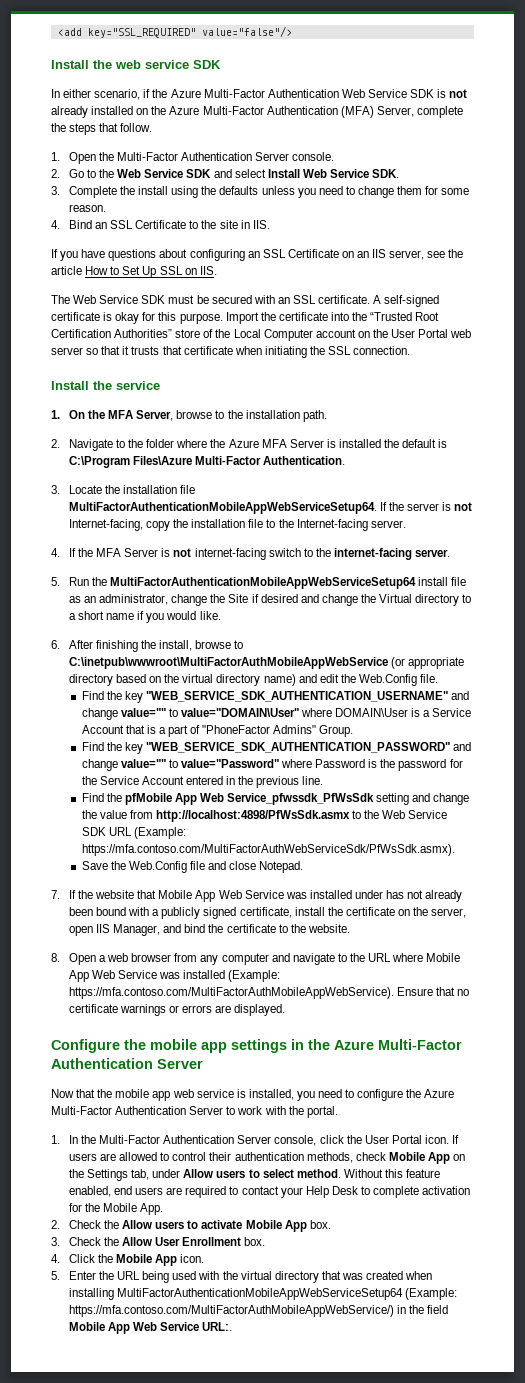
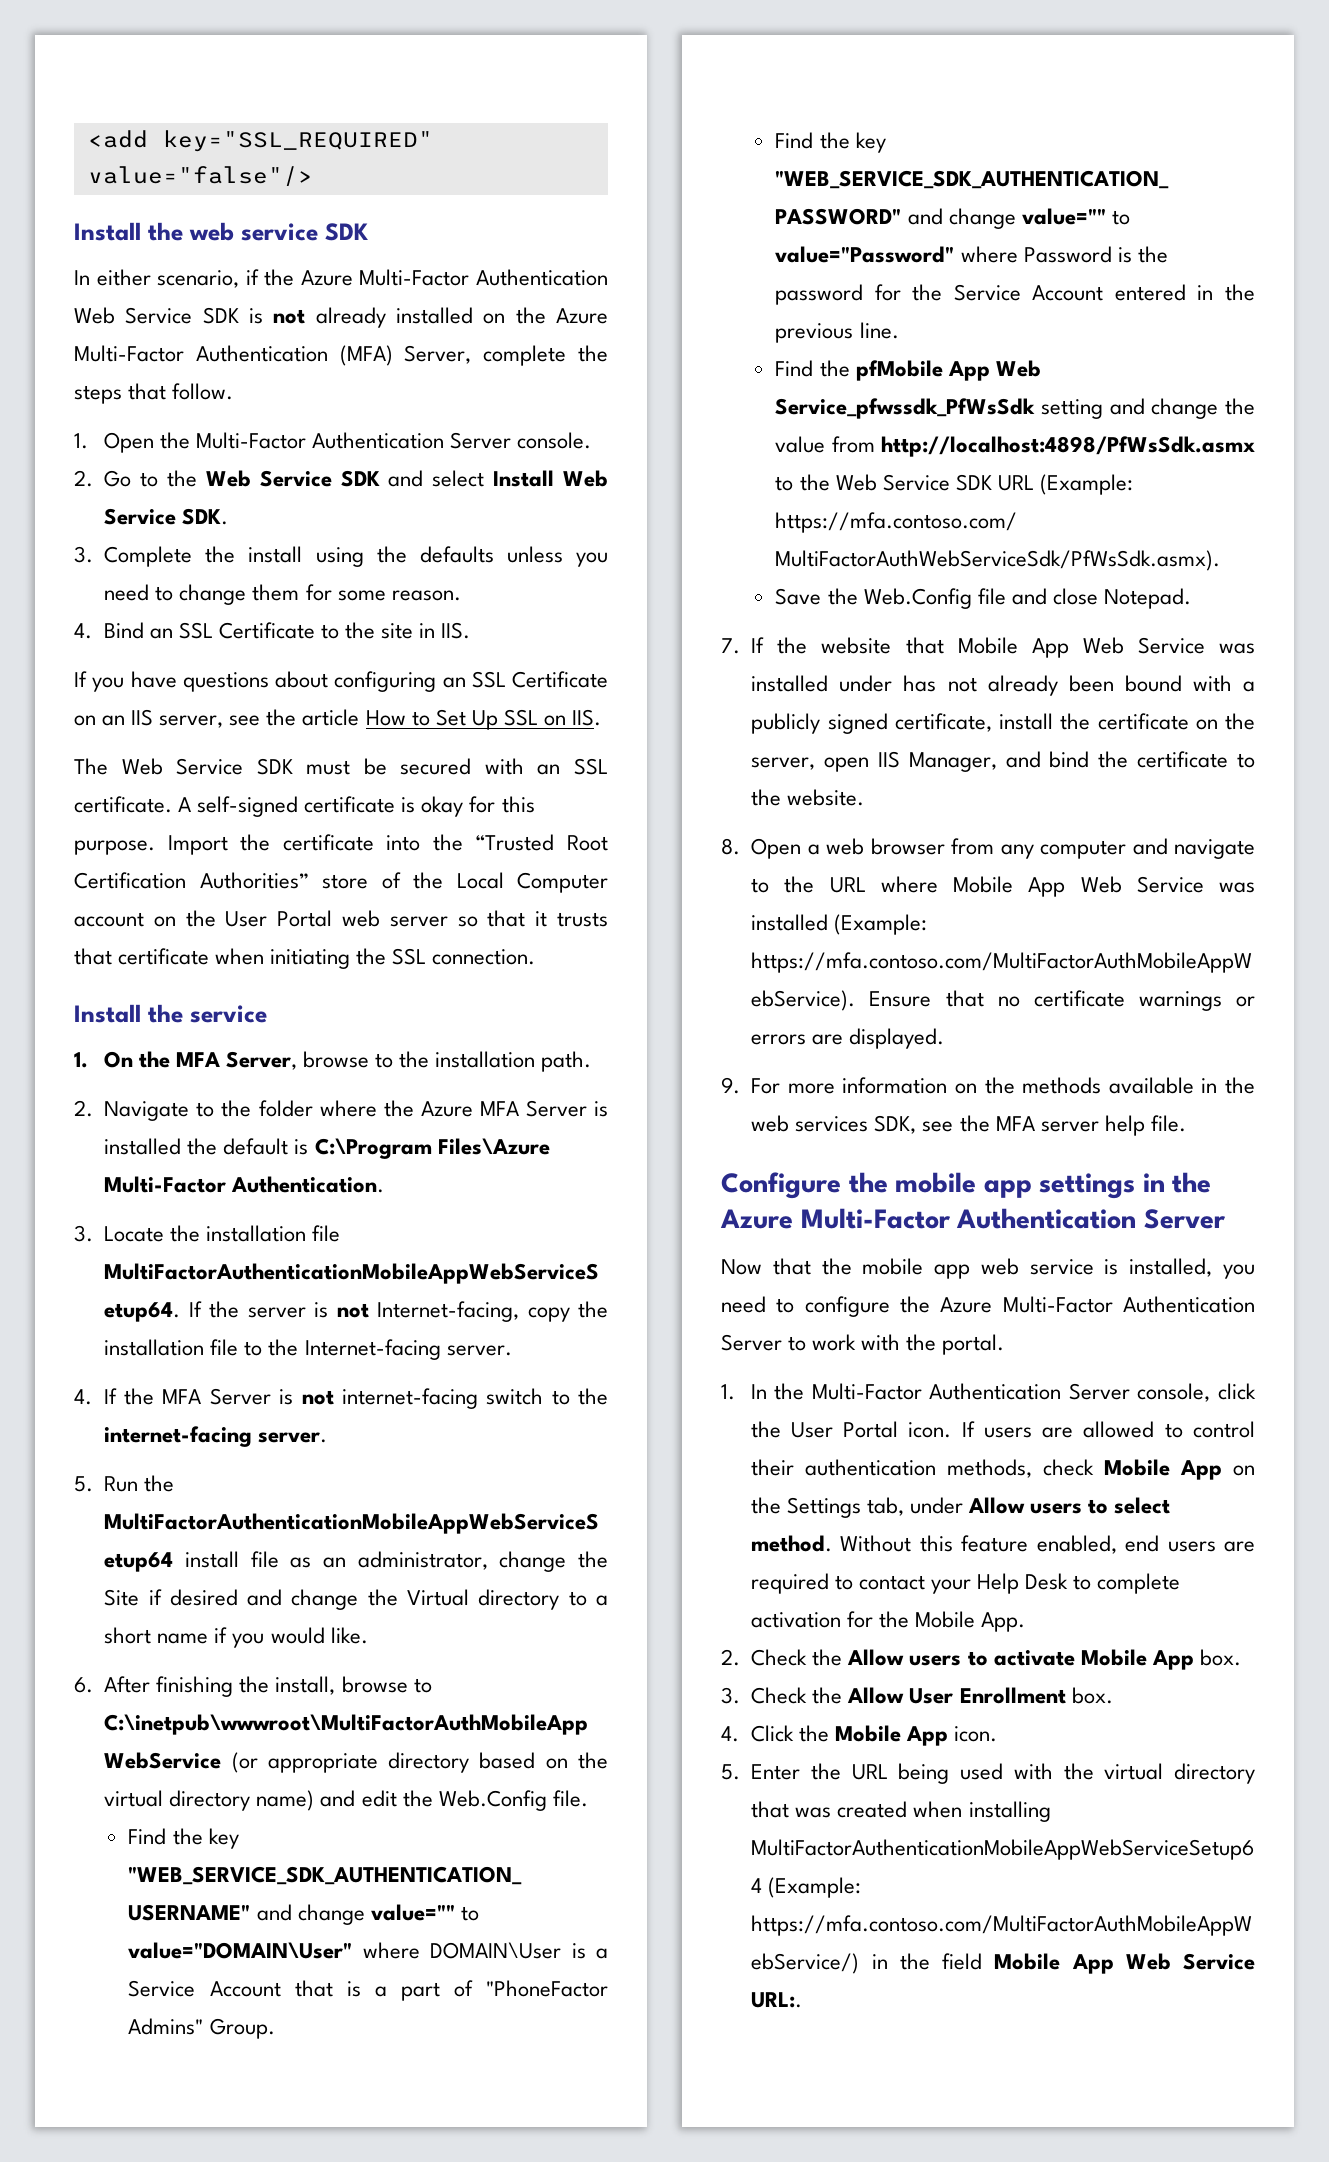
+ 9. For more information on the methods available in the web services SDK, see the MFA server help file.

